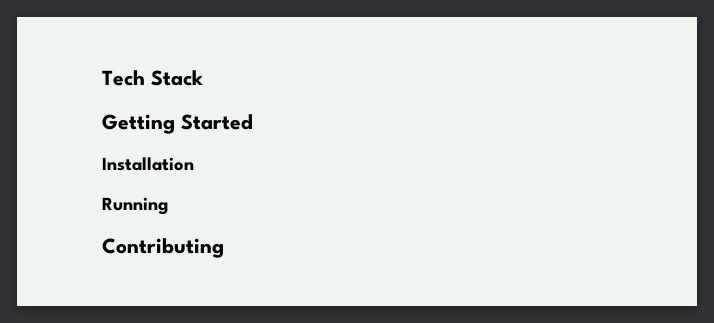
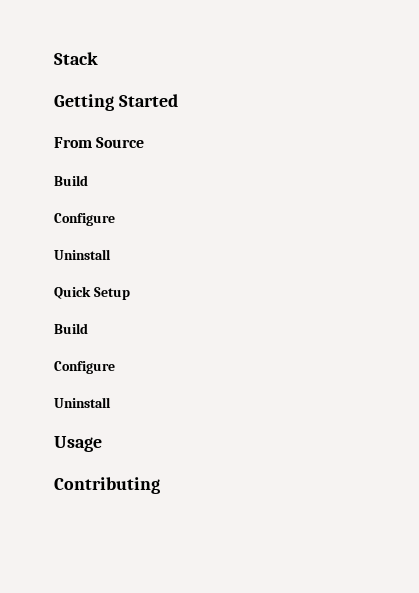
- Tech Stack
+ Stack
- Installation
- Running
+ From Source
+ Build
+ Configure
+ Uninstall
+ Quick Setup
+ Build
+ Configure
+ Uninstall
+ Usage

